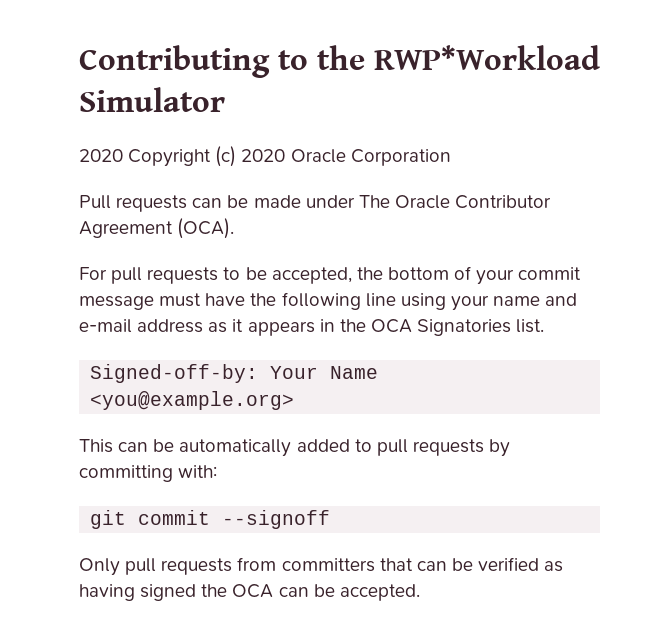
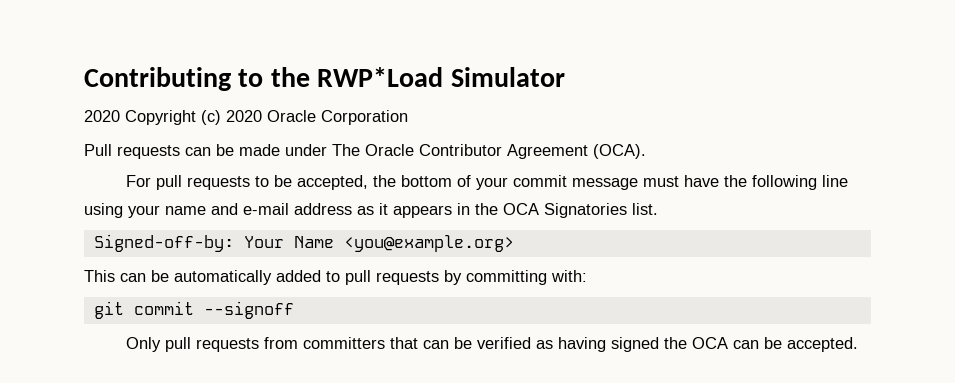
- Contributing to the RWP*Workload Simulator
+ Contributing to the RWP*Load Simulator

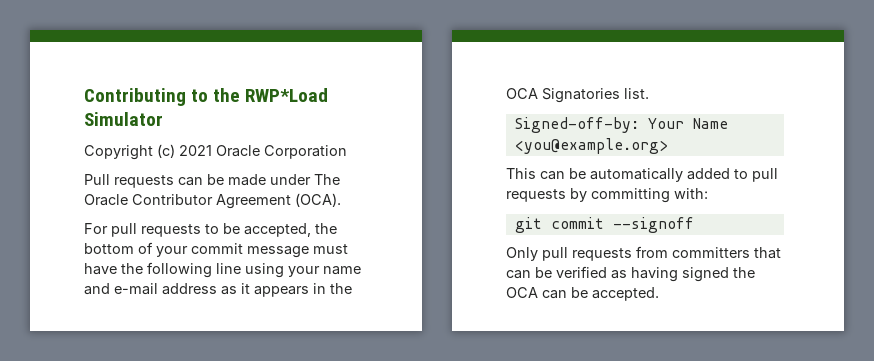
- 2020 Copyright (c) 2020 Oracle Corporation
+ Copyright (c) 2021 Oracle Corporation

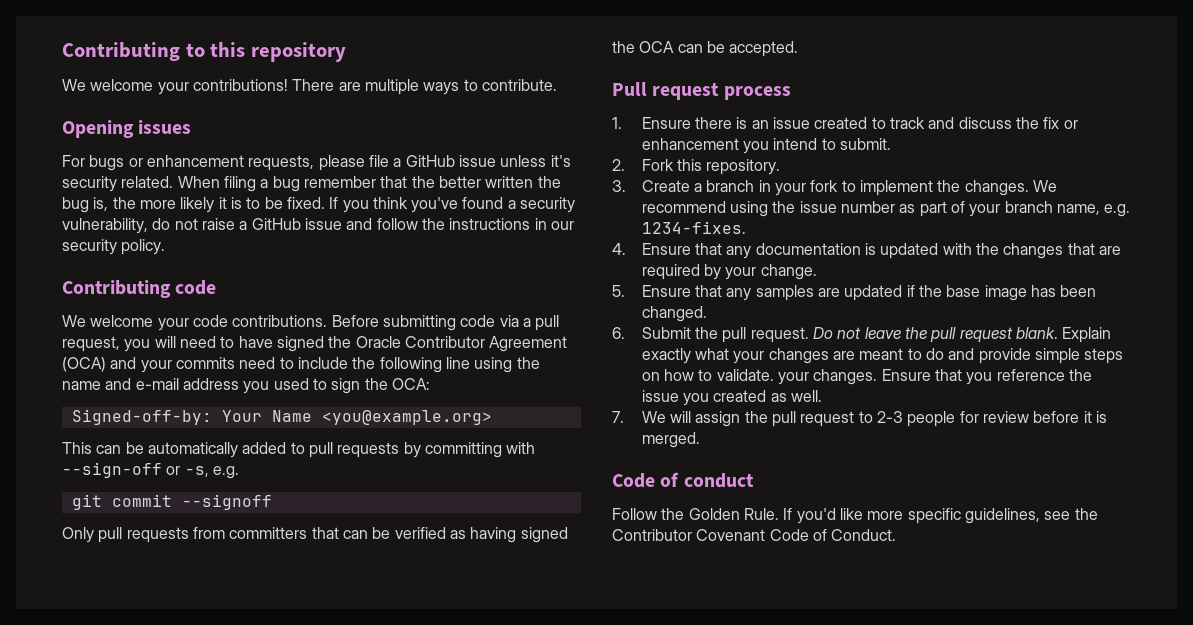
- Contributing to the RWP*Load Simulator
- Copyright (c) 2021 Oracle Corporation
- Pull requests can be made under The Oracle Contributor Agreement (OCA).
- For pull requests to be accepted, the bottom of your commit message must have the following line using your name and e-mail address as it appears in the OCA Signatories list.
+ Contributing to this repository
+ We welcome your contributions! There are multiple ways to contribute.
+ Opening issues
+ For bugs or enhancement requests, please file a GitHub issue unless it's security related. When filing a bug remember that the better written the bug is, the more likely it is to be fixed. If you think you've found a security vulnerability, do not raise a GitHub issue and follow the instructions in our security policy.
+ Contributing code
+ We welcome your code contributions. Before submitting code via a pull request, you will need to have signed the Oracle Contributor Agreement (OCA) and your commits need to include the following line using the name and e-mail address you used to sign the OCA:
- This can be automatically added to pull requests by committing with:
+ This can be automatically added to pull requests by committing with --sign-off or -s, e.g.
+ Pull request process
+ 1. Ensure there is an issue created to track and discuss the fix or enhancement you intend to submit.
+ 2. Fork this repository.
+ 3. Create a branch in your fork to implement the changes. We recommend using the issue number as part of your branch name, e.g. 1234-fixes.
+ 4. Ensure that any documentation is updated with the changes that are required by your change.
+ 5. Ensure that any samples are updated if the base image has been changed.
+ 6. Submit the pull request. Do not leave the pull request blank. Explain exactly what your changes are meant to do and provide simple steps on how to validate. your changes. Ensure that you reference the issue you created as well.
+ 7. We will assign the pull request to 2-3 people for review before it is merged.
+ Code of conduct
+ Follow the Golden Rule. If you'd like more specific guidelines, see the Contributor Covenant Code of Conduct.

